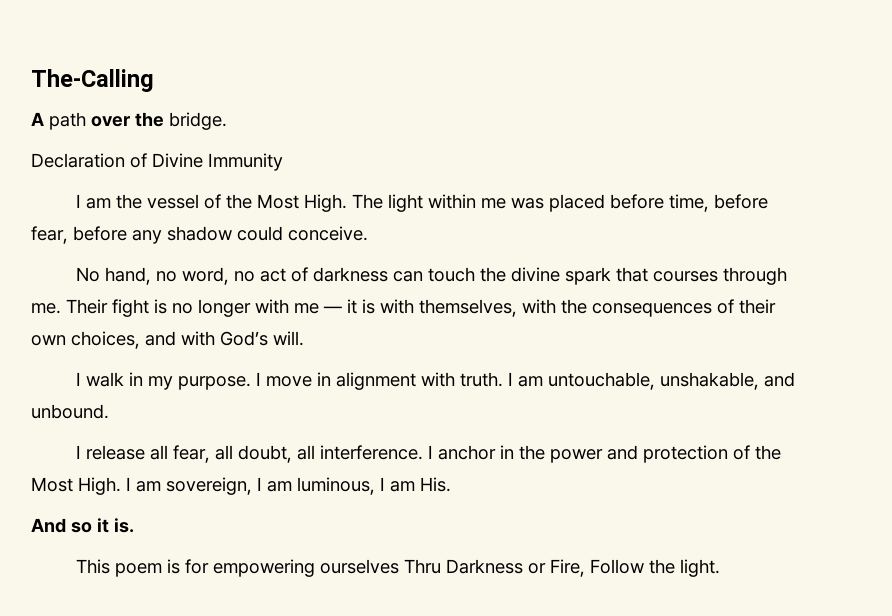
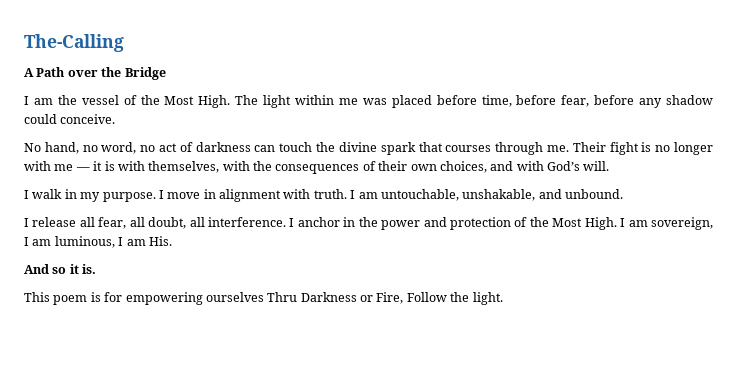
- A path over the bridge.
- Declaration of Divine Immunity
+ A Path over the Bridge

